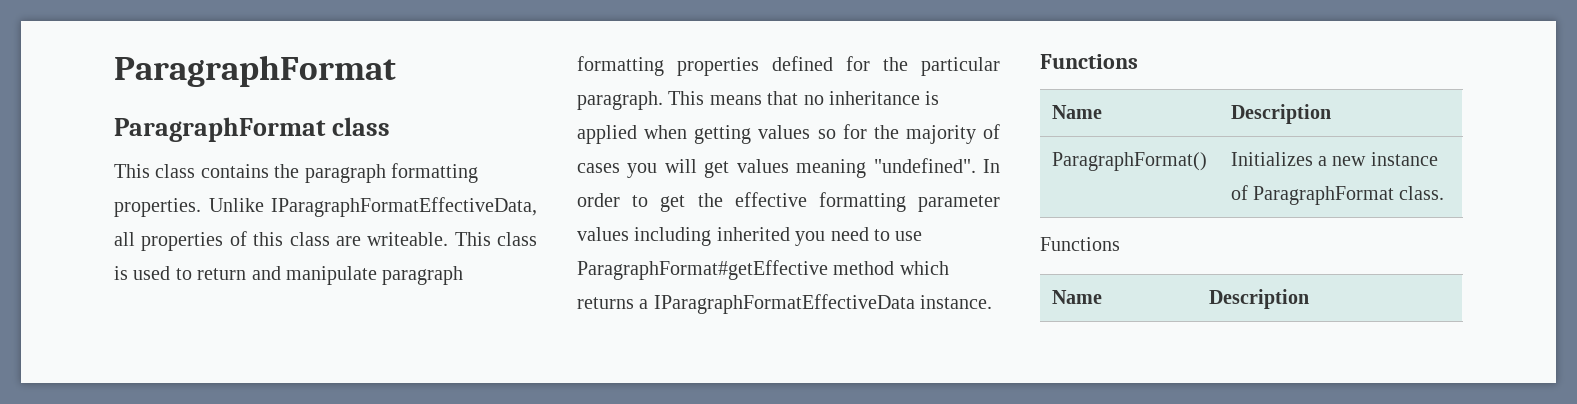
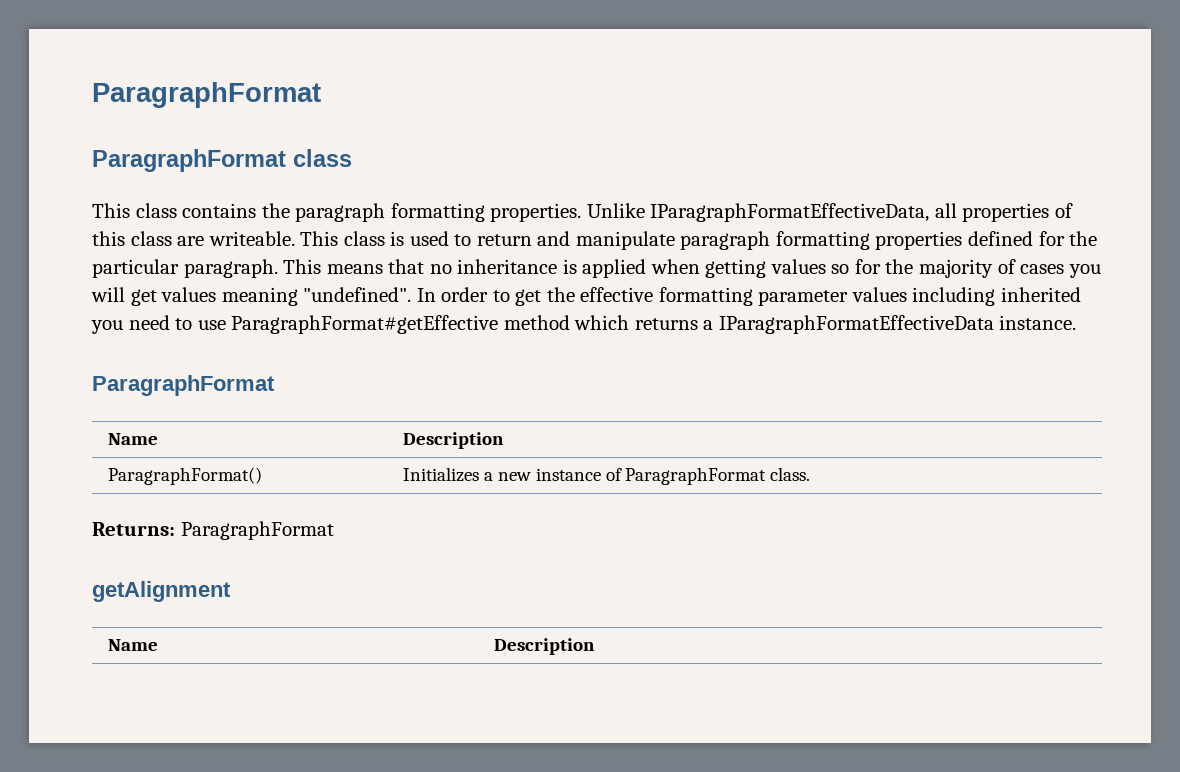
  In order to get the effective formatting parameter values including inherited you need to use ParagraphFormat#getEffective method which returns a IParagraphFormatEffectiveData instance.
- Functions
+ ParagraphFormat
  ParagraphFormat() | Initializes a new instance of ParagraphFormat class.
- Functions
+ Returns: ParagraphFormat
+ getAlignment

